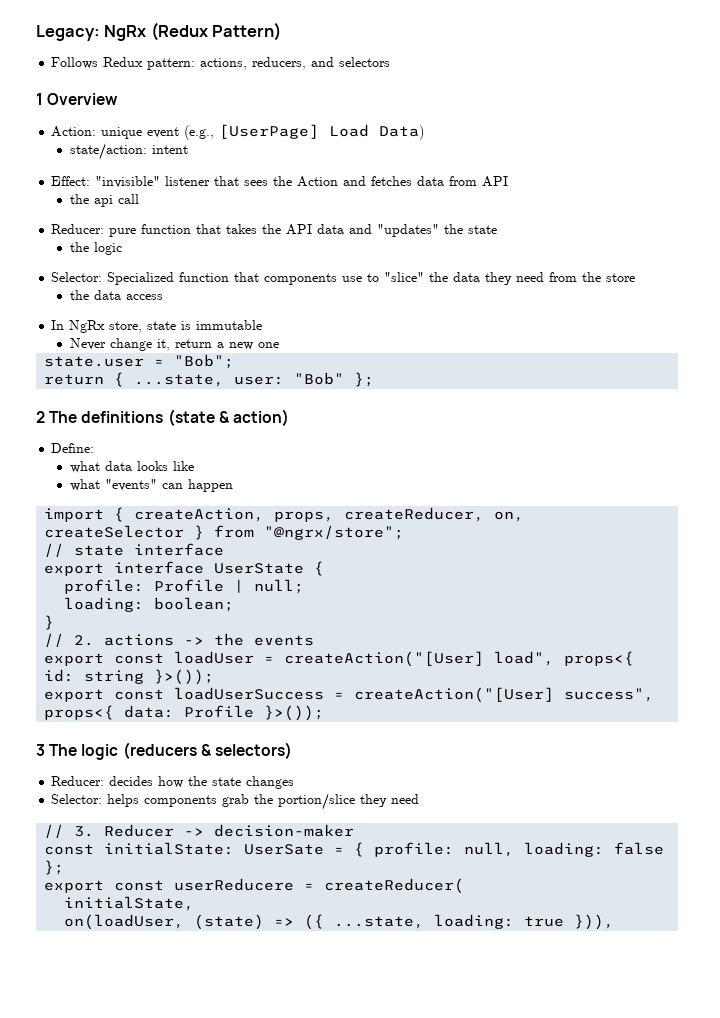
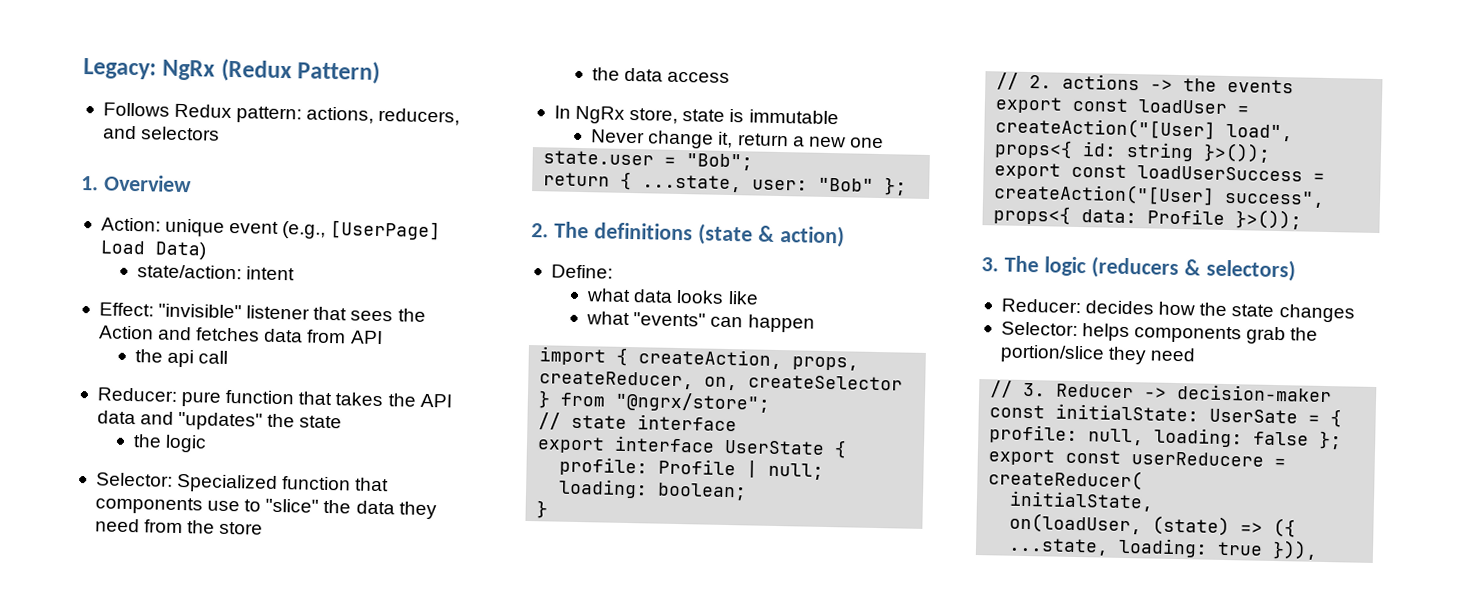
- 1 Overview
+ 1. Overview
- 2 The definitions (state & action)
+ 2. The definitions (state & action)
- 3 The logic (reducers & selectors)
+ 3. The logic (reducers & selectors)

